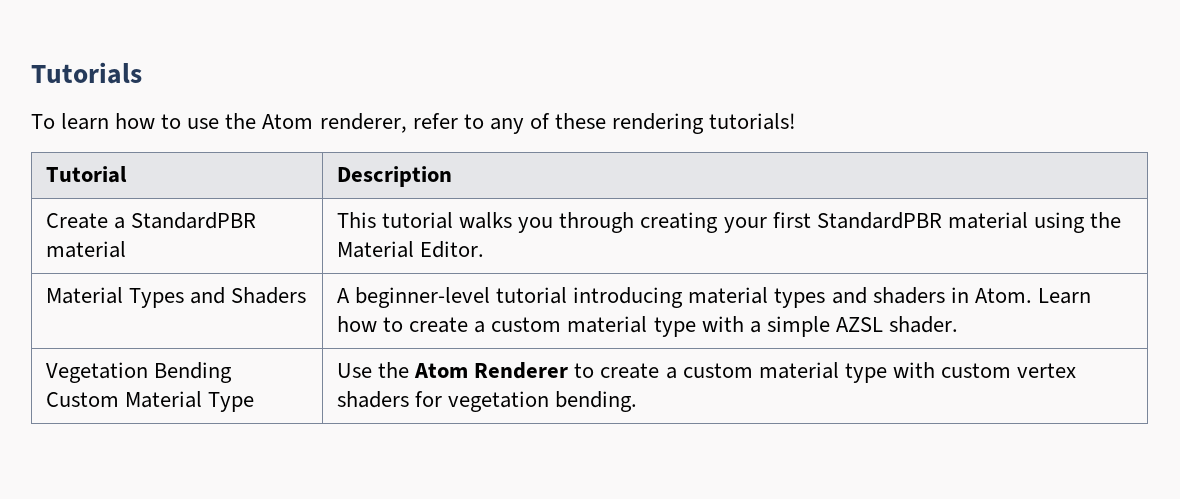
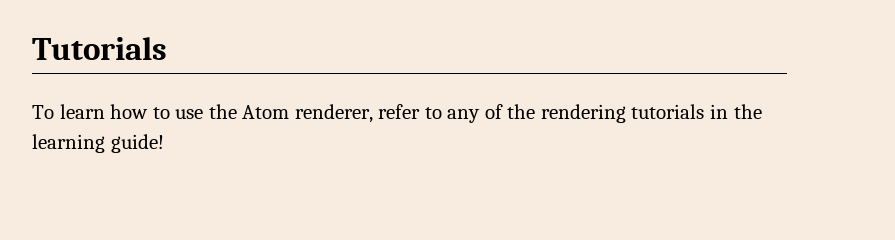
- To learn how to use the Atom renderer, refer to any of these rendering tutorials!
- Tutorial | Description
- Create a StandardPBR material | This tutorial walks you through creating your first StandardPBR material using the Material Editor.
- Material Types and Shaders | A beginner-level tutorial introducing material types and shaders in Atom. Learn how to create a custom material type with a simple AZSL shader.
- Vegetation Bending Custom Material Type | Use the Atom Renderer to create a custom material type with custom vertex shaders for vegetation bending.
+ To learn how to use the Atom renderer, refer to any of the rendering tutorials in the learning guide!

